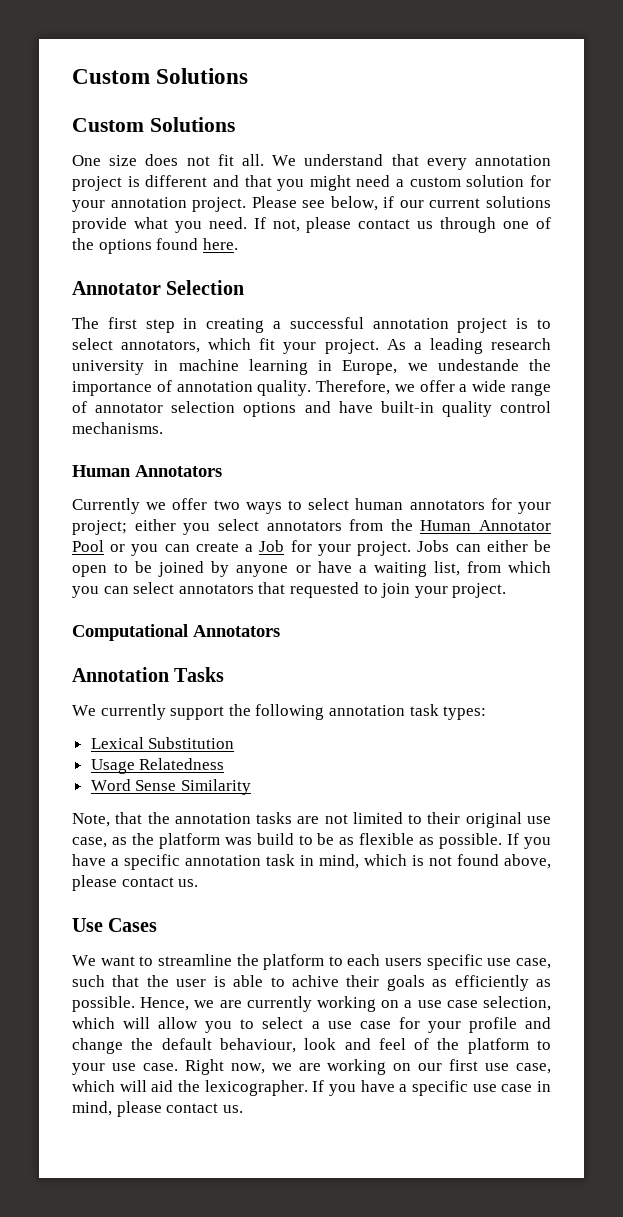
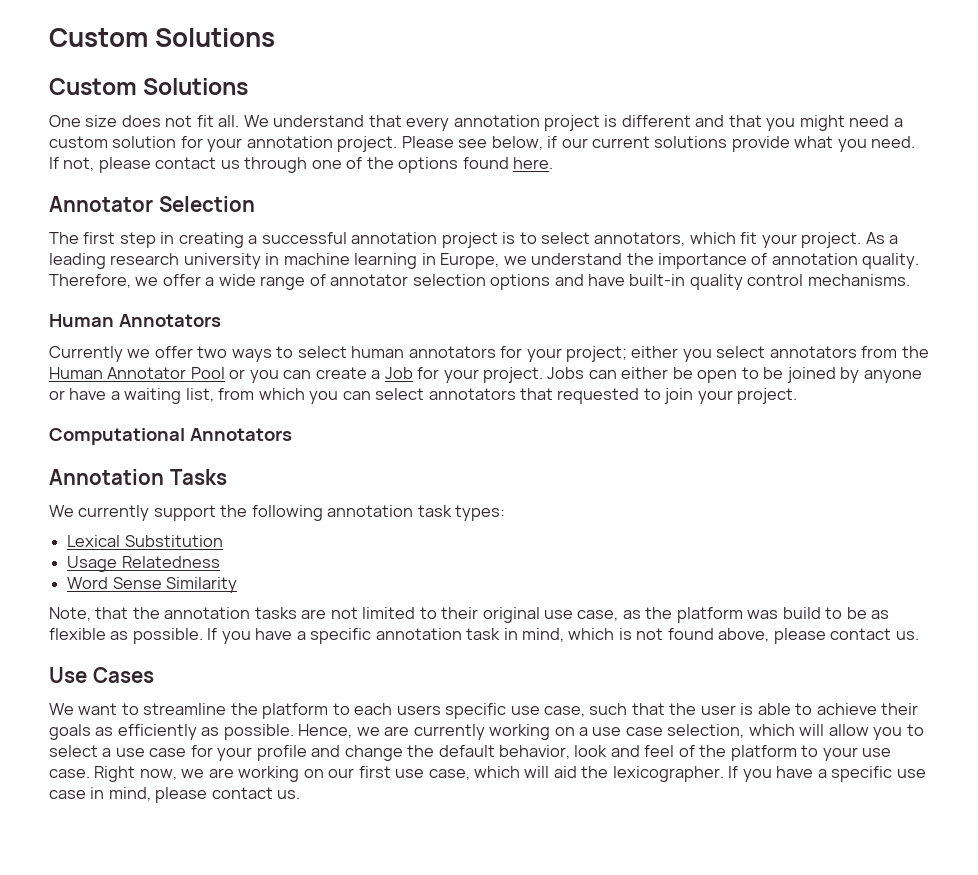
- As a leading research university in machine learning in Europe, we undestande the importance of annotation quality.
+ As a leading research university in machine learning in Europe, we understand the importance of annotation quality.
- We want to streamline the platform to each users specific use case, such that the user is able to achive their goals as efficiently as possible.
+ We want to streamline the platform to each users specific use case, such that the user is able to achieve their goals as efficiently as possible.
- Hence, we are currently working on a use case selection, which will allow you to select a use case for your profile and change the default behaviour, look and feel of the platform to your use case.
+ Hence, we are currently working on a use case selection, which will allow you to select a use case for your profile and change the default behavior, look and feel of the platform to your use case.

